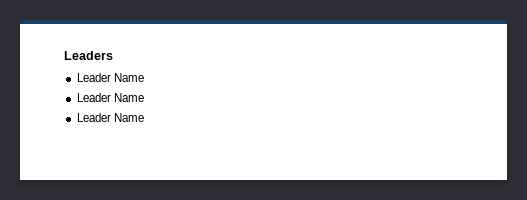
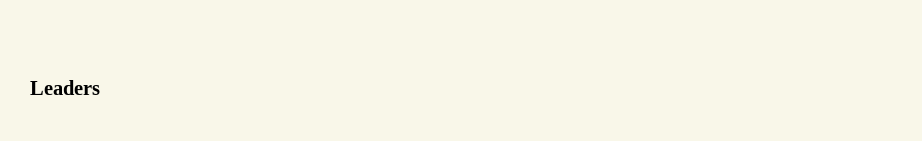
  Leaders
- Leader Name
- Leader Name
- Leader Name

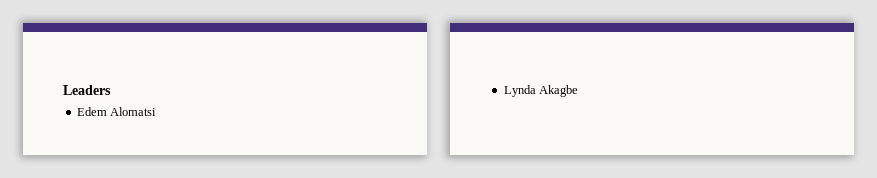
+ Edem Alomatsi
+ Lynda Akagbe

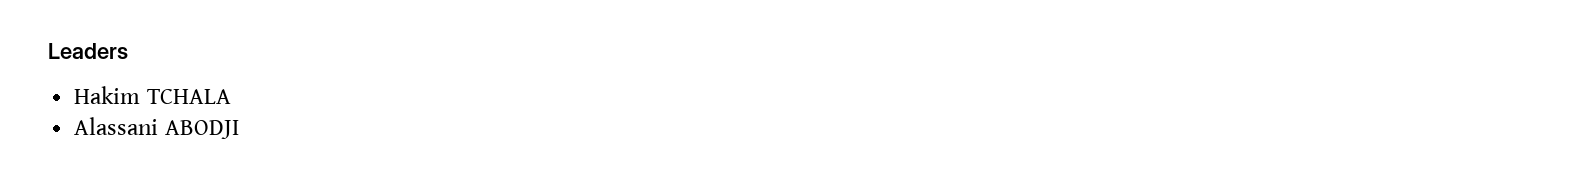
- Edem Alomatsi
- Lynda Akagbe
+ Hakim TCHALA
+ Alassani ABODJI

